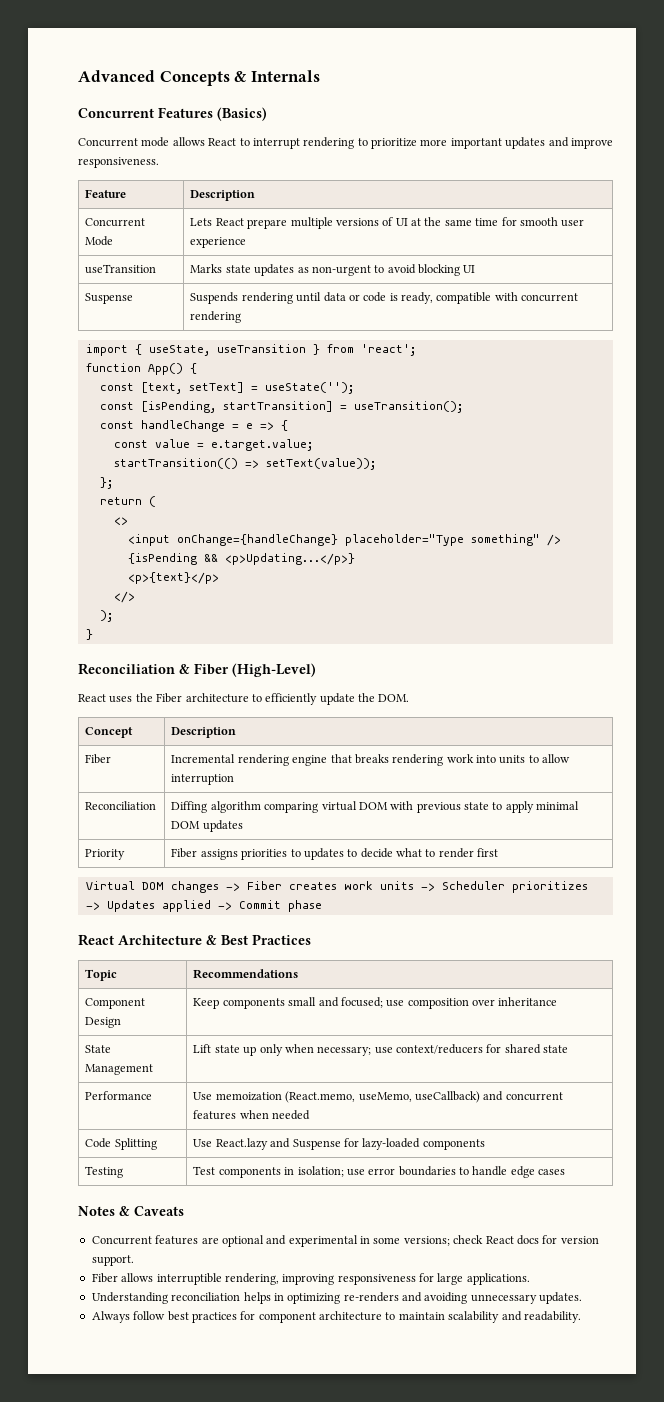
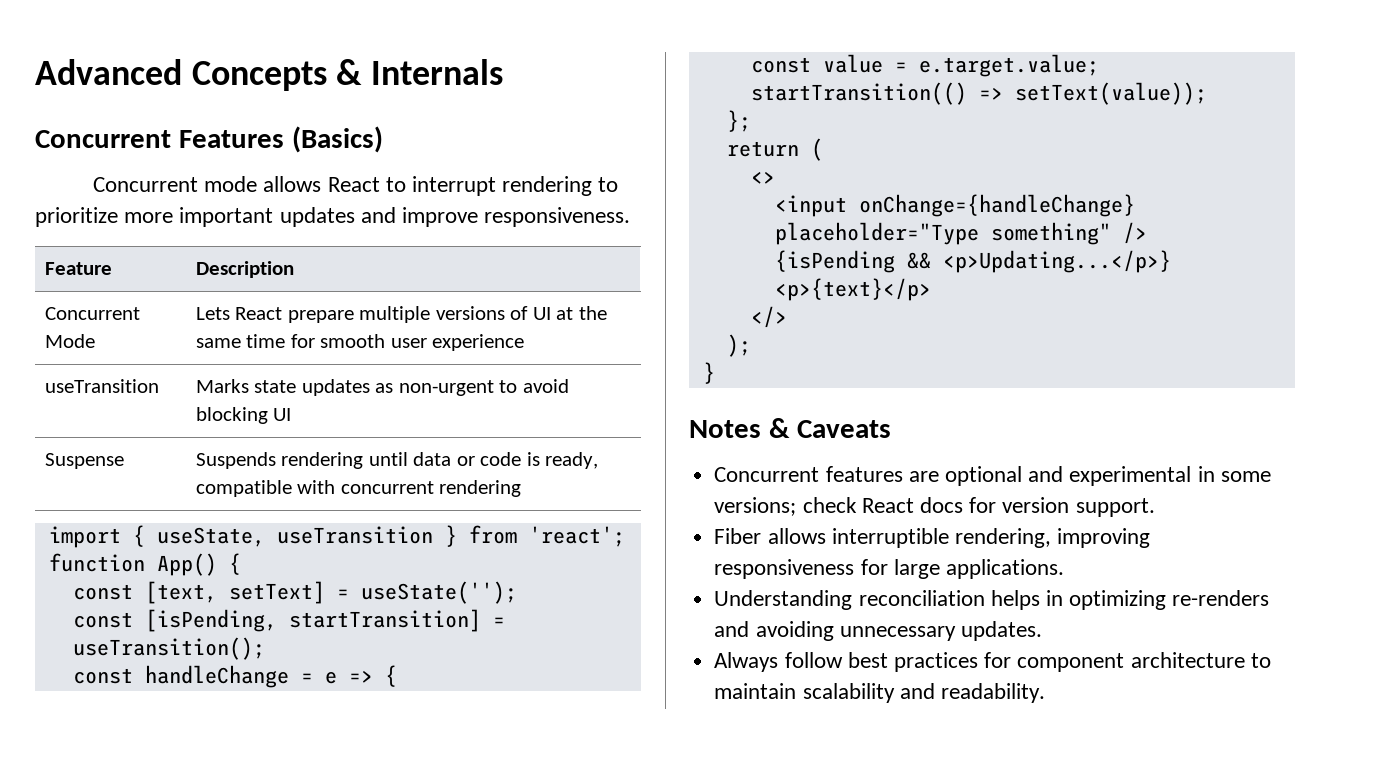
- Reconciliation & Fiber (High-Level)
- React uses the Fiber architecture to efficiently update the DOM.
- Concept | Description
- Fiber | Incremental rendering engine that breaks rendering work into units to allow interruption
- Reconciliation | Diffing algorithm comparing virtual DOM with previous state to apply minimal DOM updates
- Priority | Fiber assigns priorities to updates to decide what to render first
- Virtual DOM changes -> Fiber creates work units -> Scheduler prioritizes -> Updates applied -> Commit phase
- React Architecture & Best Practices
- Topic | Recommendations
- Component Design | Keep components small and focused; use composition over inheritance
- State Management | Lift state up only when necessary; use context/reducers for shared state
- Performance | Use memoization (React.memo, useMemo, useCallback) and concurrent features when needed
- Code Splitting | Use React.lazy and Suspense for lazy-loaded components
- Testing | Test components in isolation; use error boundaries to handle edge cases

